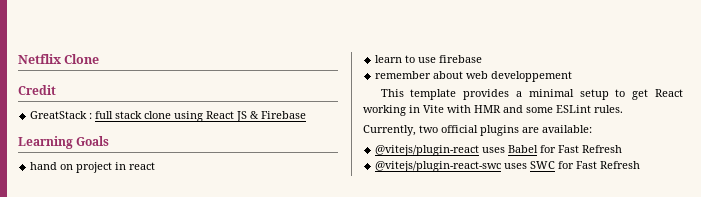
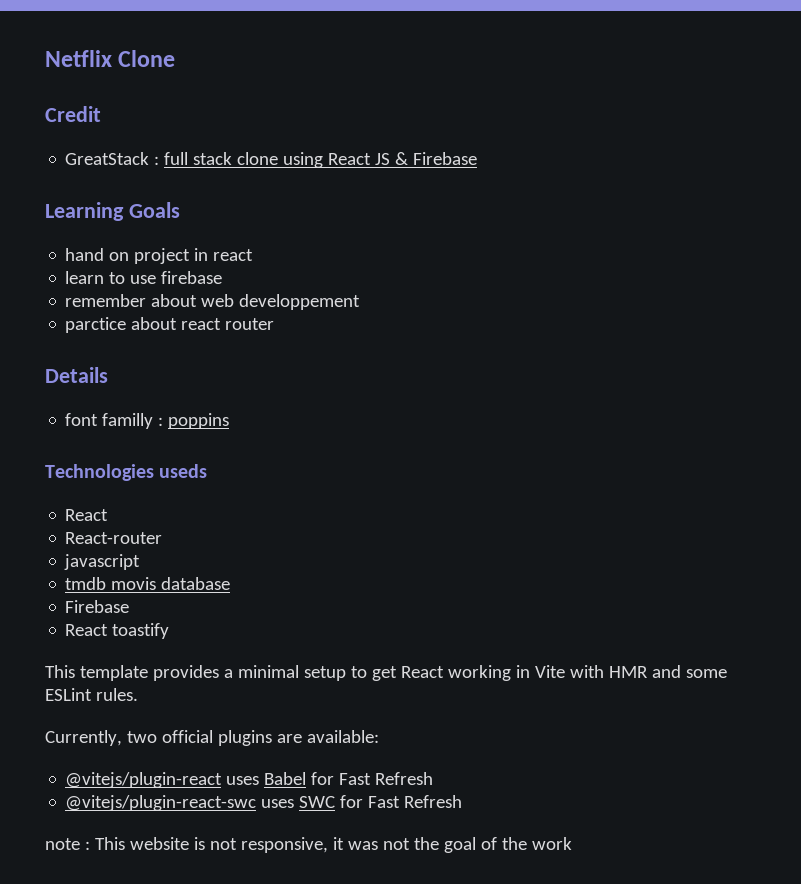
+ parctice about react router
+ Details
+ font familly : poppins
+ Technologies useds
+ React
+ React-router
+ javascript
+ tmdb movis database
+ Firebase
+ React toastify
+ note : This website is not responsive, it was not the goal of the work

